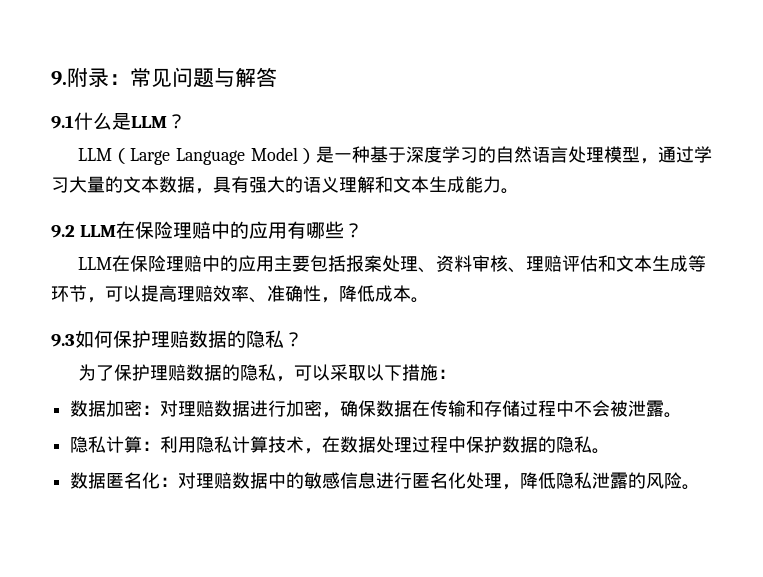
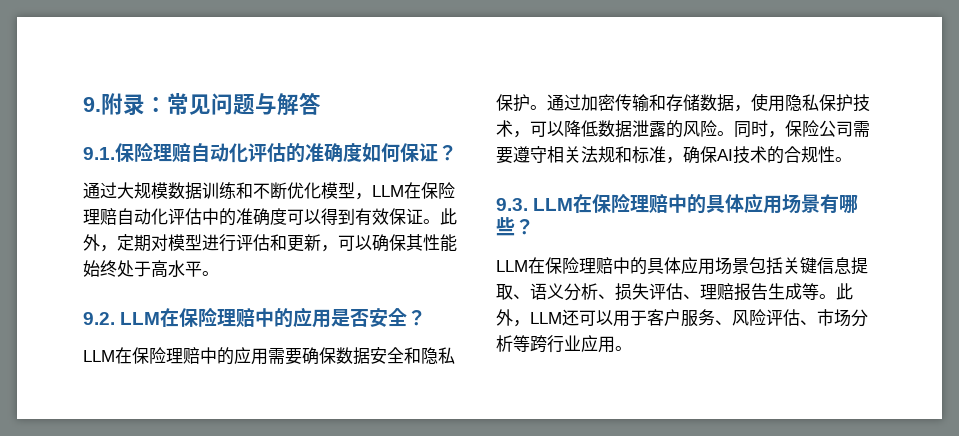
- 9.1什么是LLM？
- LLM（Large Language Model）是一种基于深度学习的自然语言处理模型，通过学习大量的文本数据，具有强大的语义理解和文本生成能力。
- 9.2 LLM在保险理赔中的应用有哪些？
+ 9.1.保险理赔自动化评估的准确度如何保证？
+ 通过大规模数据训练和不断优化模型，LLM在保险理赔自动化评估中的准确度可以得到有效保证。此外，定期对模型进行评估和更新，可以确保其性能始终处于高水平。
+ 9.2. LLM在保险理赔中的应用是否安全？
+ LLM在保险理赔中的应用需要确保数据安全和隐私保护。通过加密传输和存储数据，使用隐私保护技术，可以降低数据泄露的风险。同时，保险公司需要遵守相关法规和标准，确保AI技术的合规性。
+ 9.3. LLM在保险理赔中的具体应用场景有哪些？
- LLM在保险理赔中的应用主要包括报案处理、资料审核、理赔评估和文本生成等环节，可以提高理赔效率、准确性，降低成本。
- 9.3如何保护理赔数据的隐私？
- 为了保护理赔数据的隐私，可以采取以下措施：
- 数据加密：对理赔数据进行加密，确保数据在传输和存储过程中不会被泄露。
- 隐私计算：利用隐私计算技术，在数据处理过程中保护数据的隐私。
- 数据匿名化：对理赔数据中的敏感信息进行匿名化处理，降低隐私泄露的风险。
+ LLM在保险理赔中的具体应用场景包括关键信息提取、语义分析、损失评估、理赔报告生成等。此外，LLM还可以用于客户服务、风险评估、市场分析等跨行业应用。

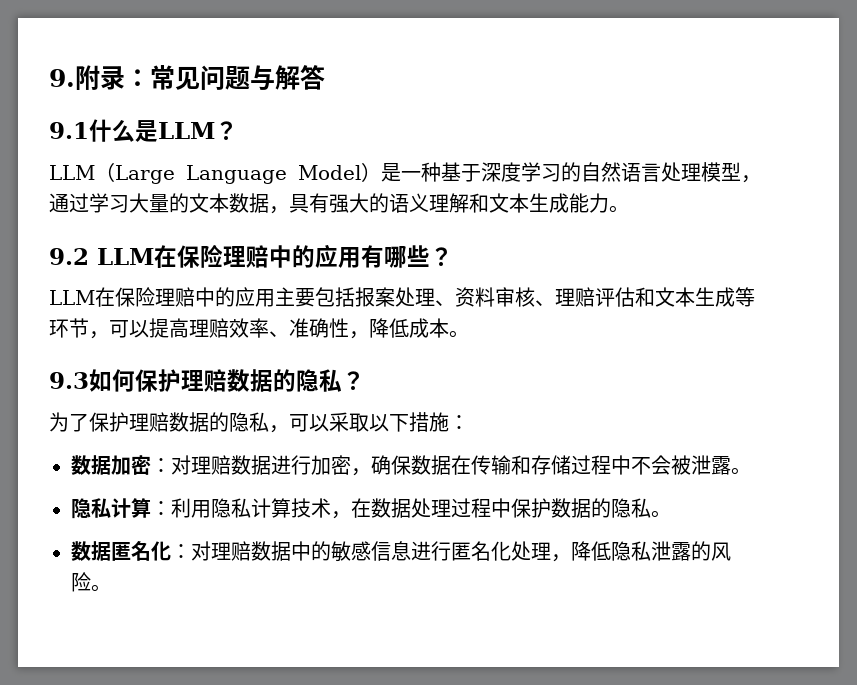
- 9.1.保险理赔自动化评估的准确度如何保证？
- 通过大规模数据训练和不断优化模型，LLM在保险理赔自动化评估中的准确度可以得到有效保证。此外，定期对模型进行评估和更新，可以确保其性能始终处于高水平。
- 9.2. LLM在保险理赔中的应用是否安全？
- LLM在保险理赔中的应用需要确保数据安全和隐私保护。通过加密传输和存储数据，使用隐私保护技术，可以降低数据泄露的风险。同时，保险公司需要遵守相关法规和标准，确保AI技术的合规性。
- 9.3. LLM在保险理赔中的具体应用场景有哪些？
+ 9.1什么是LLM？
+ LLM（Large Language Model）是一种基于深度学习的自然语言处理模型，通过学习大量的文本数据，具有强大的语义理解和文本生成能力。
+ 9.2 LLM在保险理赔中的应用有哪些？
- LLM在保险理赔中的具体应用场景包括关键信息提取、语义分析、损失评估、理赔报告生成等。此外，LLM还可以用于客户服务、风险评估、市场分析等跨行业应用。
+ LLM在保险理赔中的应用主要包括报案处理、资料审核、理赔评估和文本生成等环节，可以提高理赔效率、准确性，降低成本。
+ 9.3如何保护理赔数据的隐私？
+ 为了保护理赔数据的隐私，可以采取以下措施：
+ 数据加密：对理赔数据进行加密，确保数据在传输和存储过程中不会被泄露。
+ 隐私计算：利用隐私计算技术，在数据处理过程中保护数据的隐私。
+ 数据匿名化：对理赔数据中的敏感信息进行匿名化处理，降低隐私泄露的风险。

